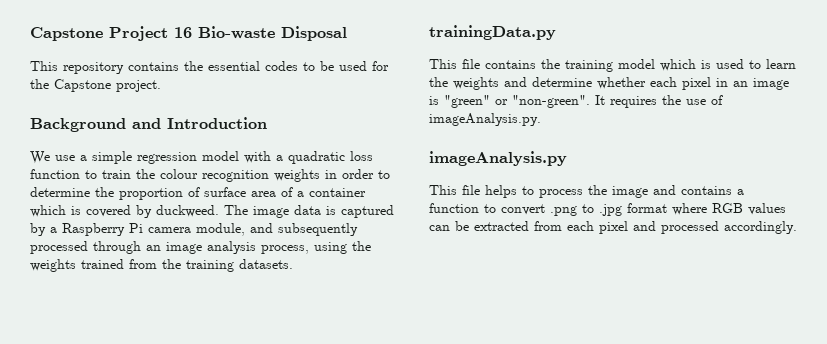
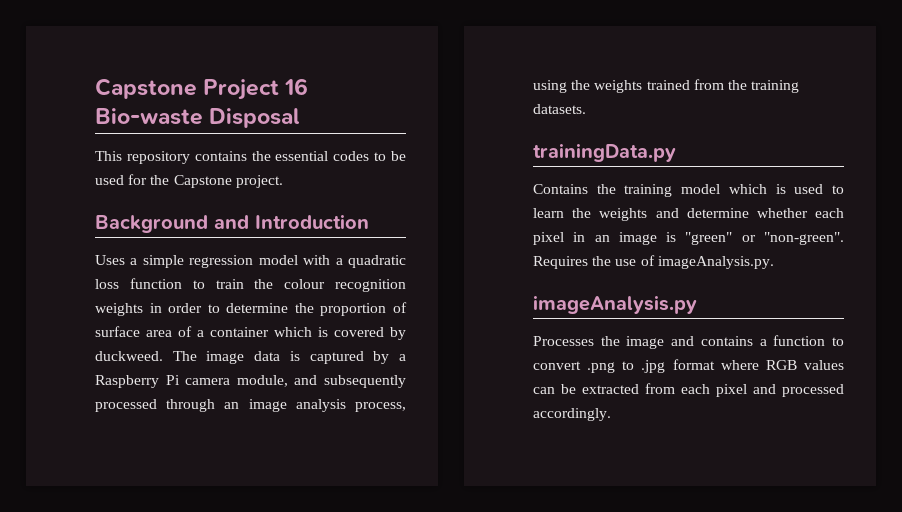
- We use a simple regression model with a quadratic loss function to train the colour recognition weights in order to determine the proportion of surface area of a container which is covered by duckweed.
+ Uses a simple regression model with a quadratic loss function to train the colour recognition weights in order to determine the proportion of surface area of a container which is covered by duckweed.
- This file contains the training model which is used to learn the weights and determine whether each pixel in an image is "green" or "non-green".
+ Contains the training model which is used to learn the weights and determine whether each pixel in an image is "green" or "non-green".
- It requires the use of imageAnalysis.py.
+ Requires the use of imageAnalysis.py.
- This file helps to process the image and contains a function to convert .png to .jpg format where RGB values can be extracted from each pixel and processed accordingly.
+ Processes the image and contains a function to convert .png to .jpg format where RGB values can be extracted from each pixel and processed accordingly.

